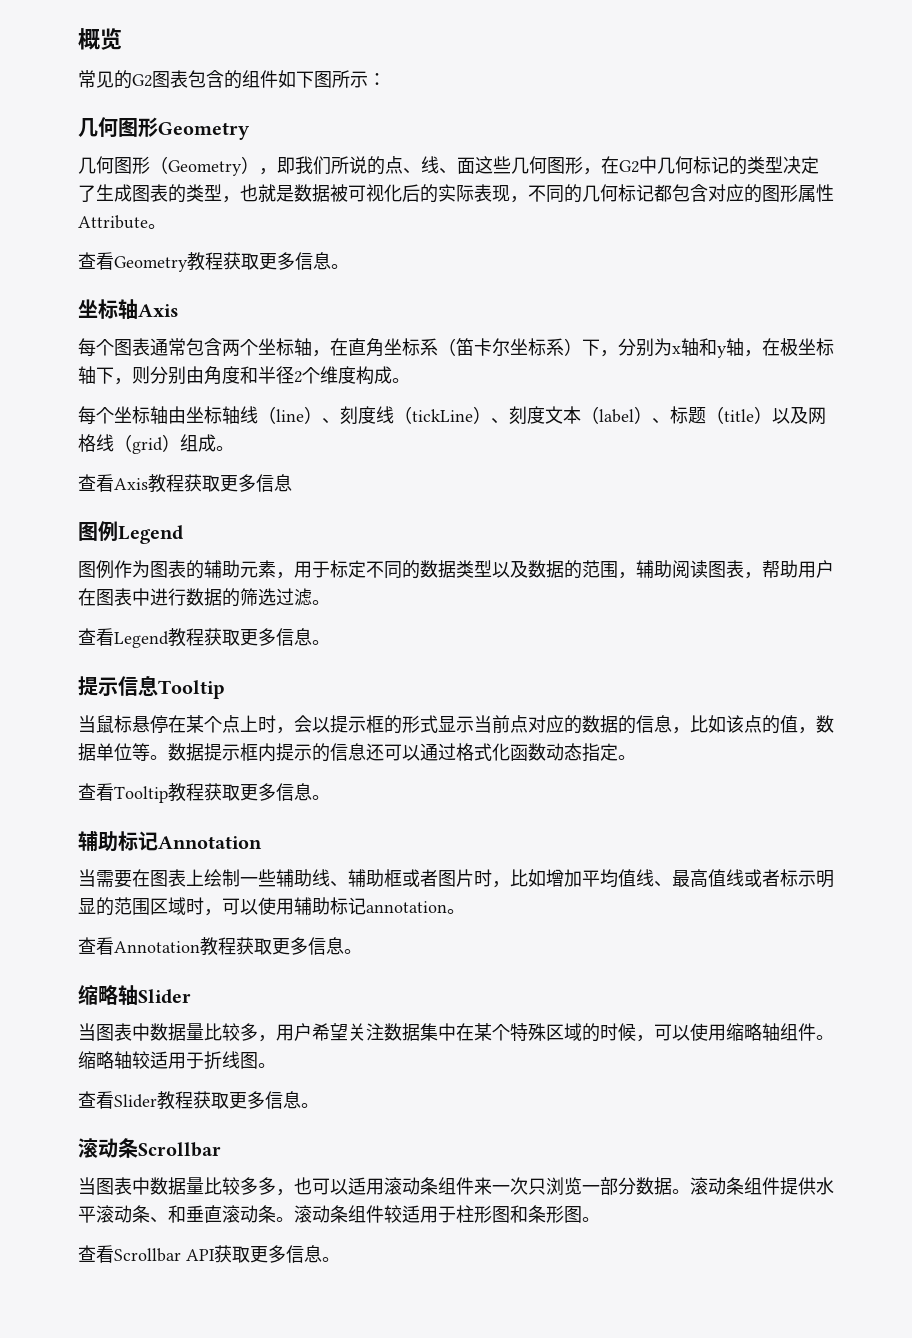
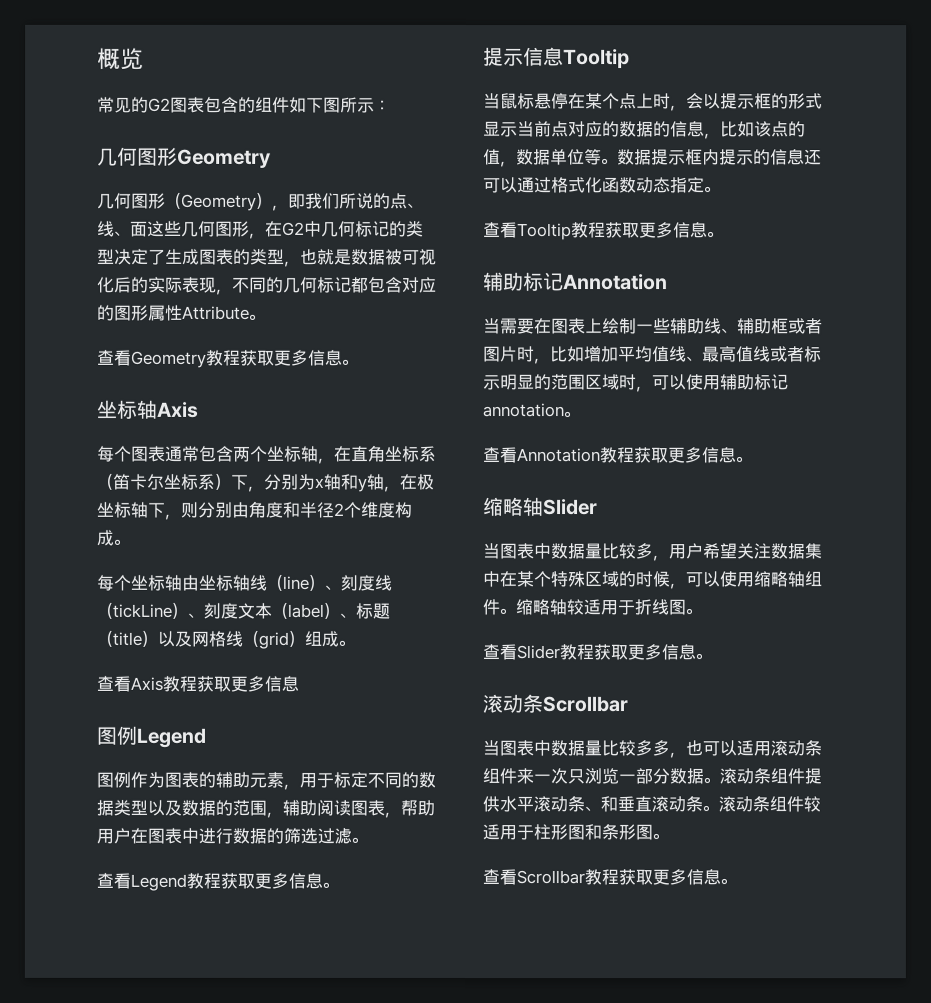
- 查看Scrollbar API获取更多信息。
+ 查看Scrollbar教程获取更多信息。

